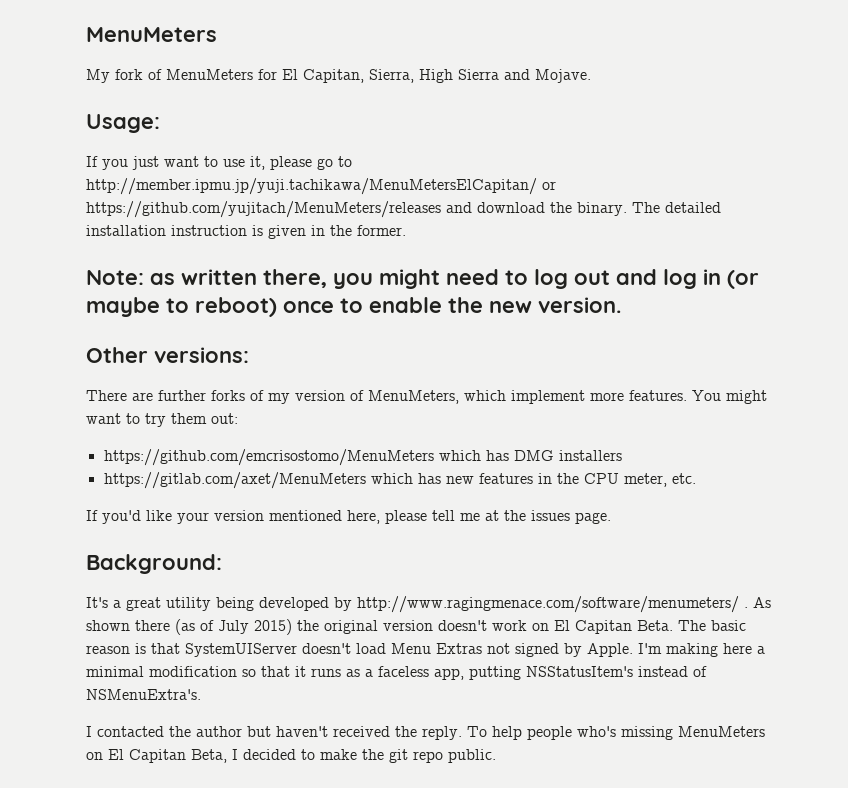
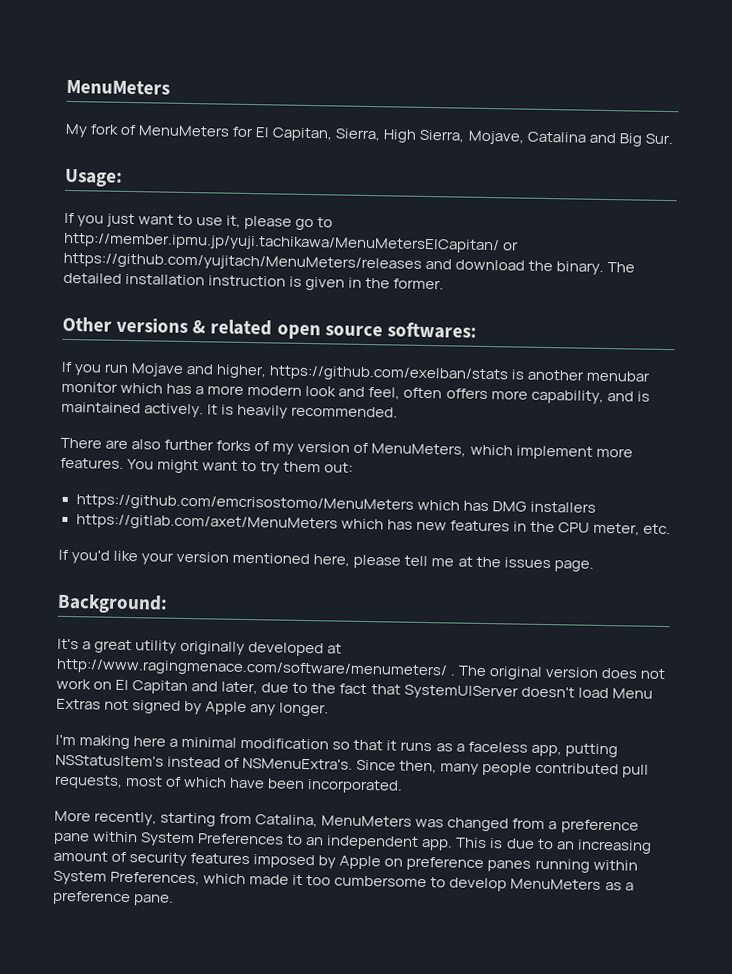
- My fork of MenuMeters for El Capitan, Sierra, High Sierra and Mojave.
+ My fork of MenuMeters for El Capitan, Sierra, High Sierra, Mojave, Catalina and Big Sur.
- Note: as written there, you might need to log out and log in (or maybe to reboot) once to enable the new version.
- Other versions:
+ Other versions & related open source softwares:
+ If you run Mojave and higher, https://github.com/exelban/stats is another menubar monitor which has a more modern look and feel, often offers more capability, and is maintained actively. It is heavily recommended.
- There are further forks of my version of MenuMeters, which implement more features.
+ There are also further forks of my version of MenuMeters, which implement more features.
- It's a great utility being developed by http://www.ragingmenace.com/software/menumeters/ . As shown there (as of July 2015) the original version doesn't work on El Capitan Beta. The basic reason is that SystemUIServer doesn't load Menu Extras not signed by Apple. I'm making here a minimal modification so that it runs as a faceless app, putting NSStatusItem's instead of NSMenuExtra's.
- I contacted the author but haven't received the reply. To help people who's missing MenuMeters on El Capitan Beta, I decided to make the git repo public.
+ It's a great utility originally developed at http://www.ragingmenace.com/software/menumeters/ . The original version does not work on El Capitan and later, due to the fact that SystemUIServer doesn't load Menu Extras not signed by Apple any longer.
+ I'm making here a minimal modification so that it runs as a faceless app, putting NSStatusItem's instead of NSMenuExtra's. Since then, many people contributed pull requests, most of which have been incorporated.
+ More recently, starting from Catalina, MenuMeters was changed from a preference pane within System Preferences to an independent app. This is due to an increasing amount of security features imposed by Apple on preference panes running within System Preferences, which made it too cumbersome to develop MenuMeters as a preference pane.

